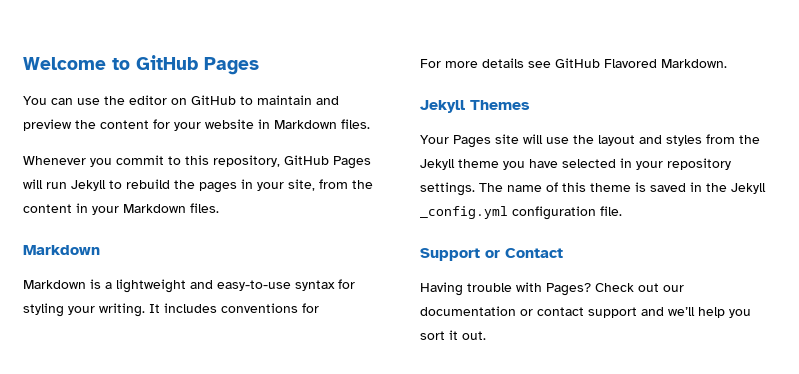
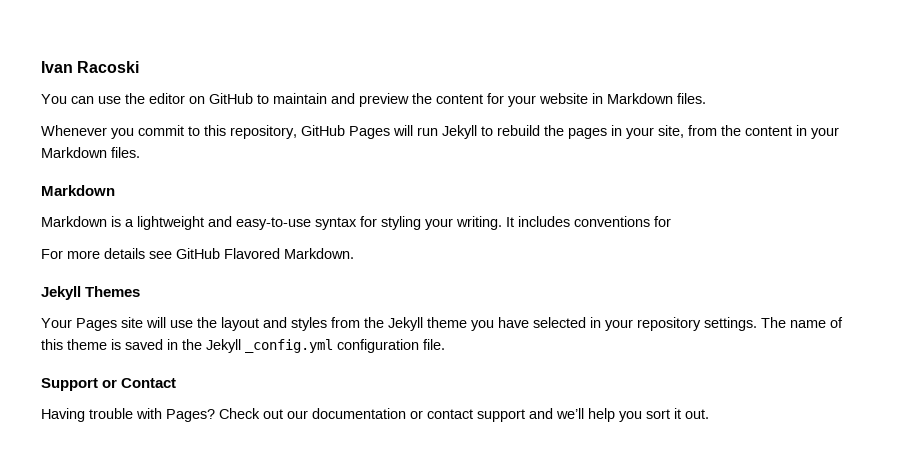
- Welcome to GitHub Pages
+ Ivan Racoski

